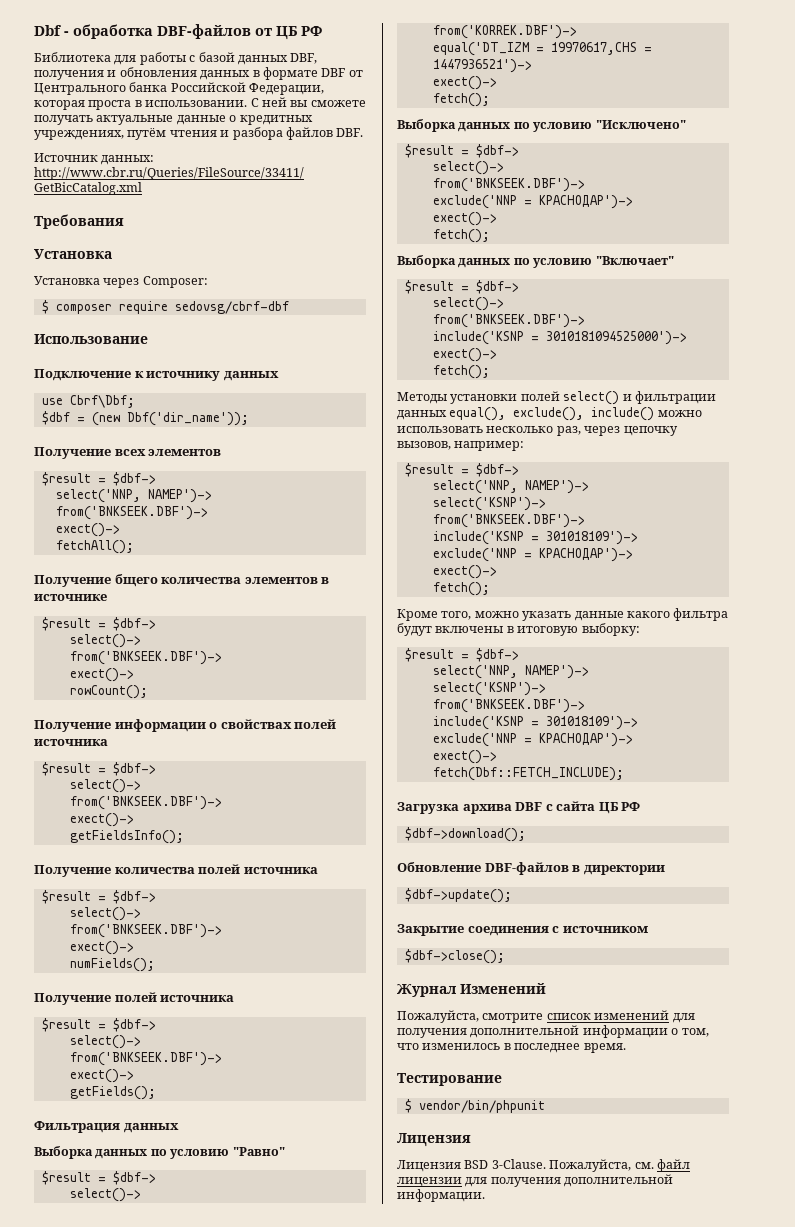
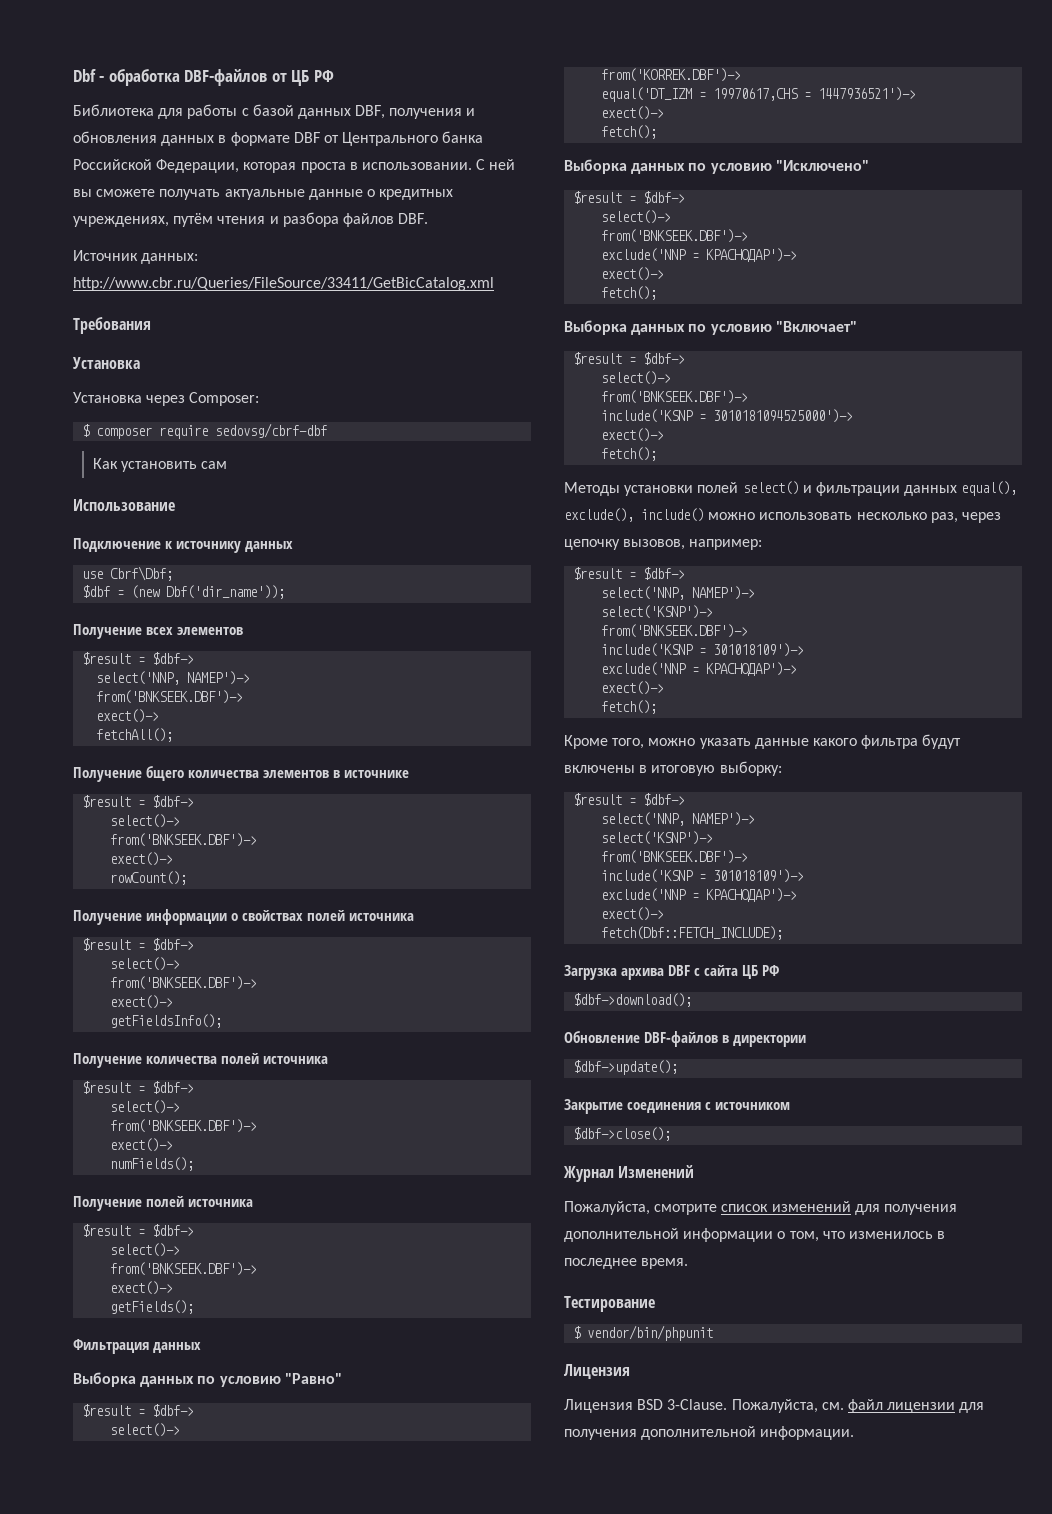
+ Как установить сам

